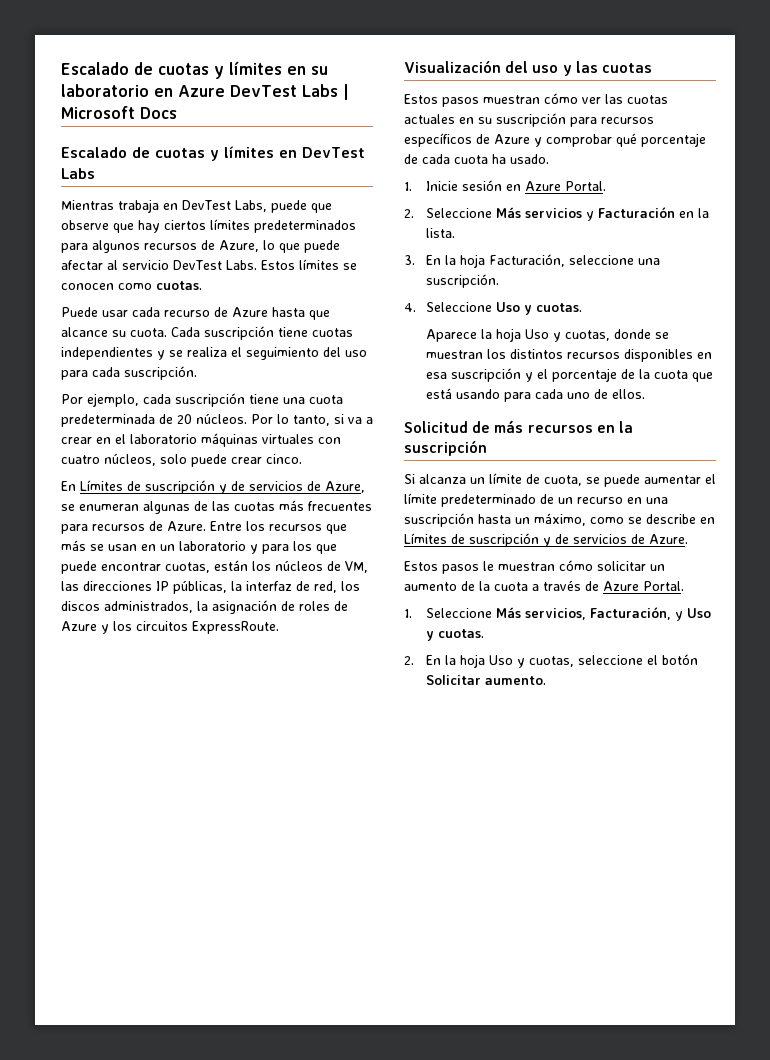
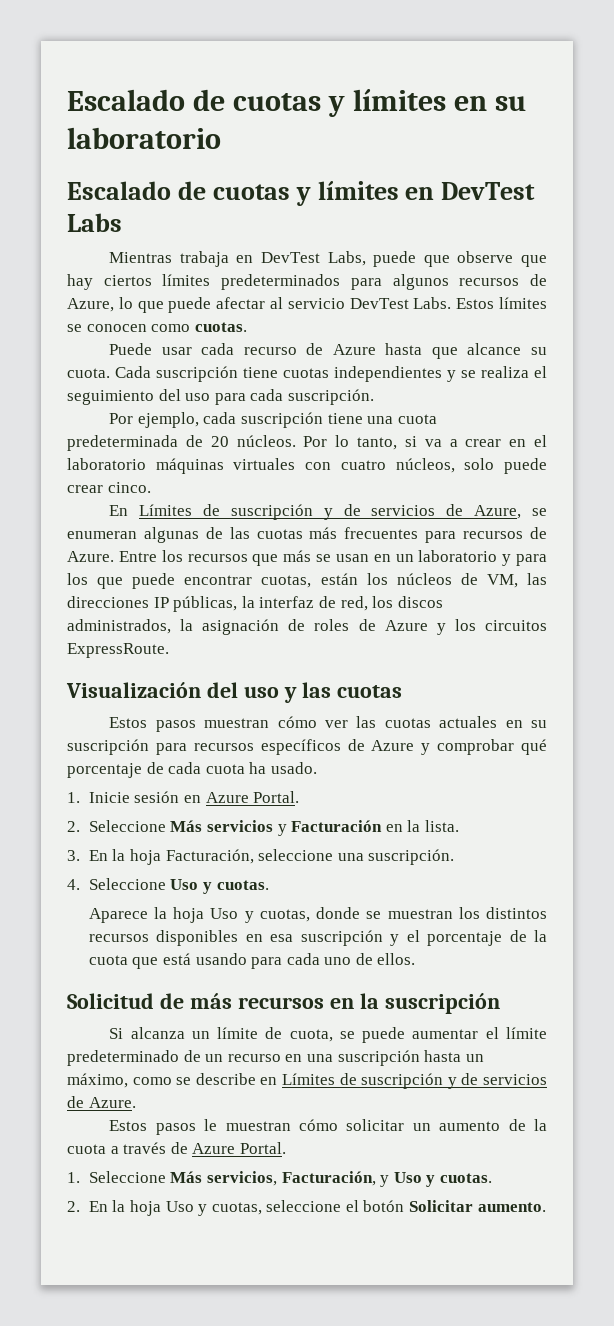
- Escalado de cuotas y límites en su laboratorio en Azure DevTest Labs | Microsoft Docs
+ Escalado de cuotas y límites en su laboratorio

